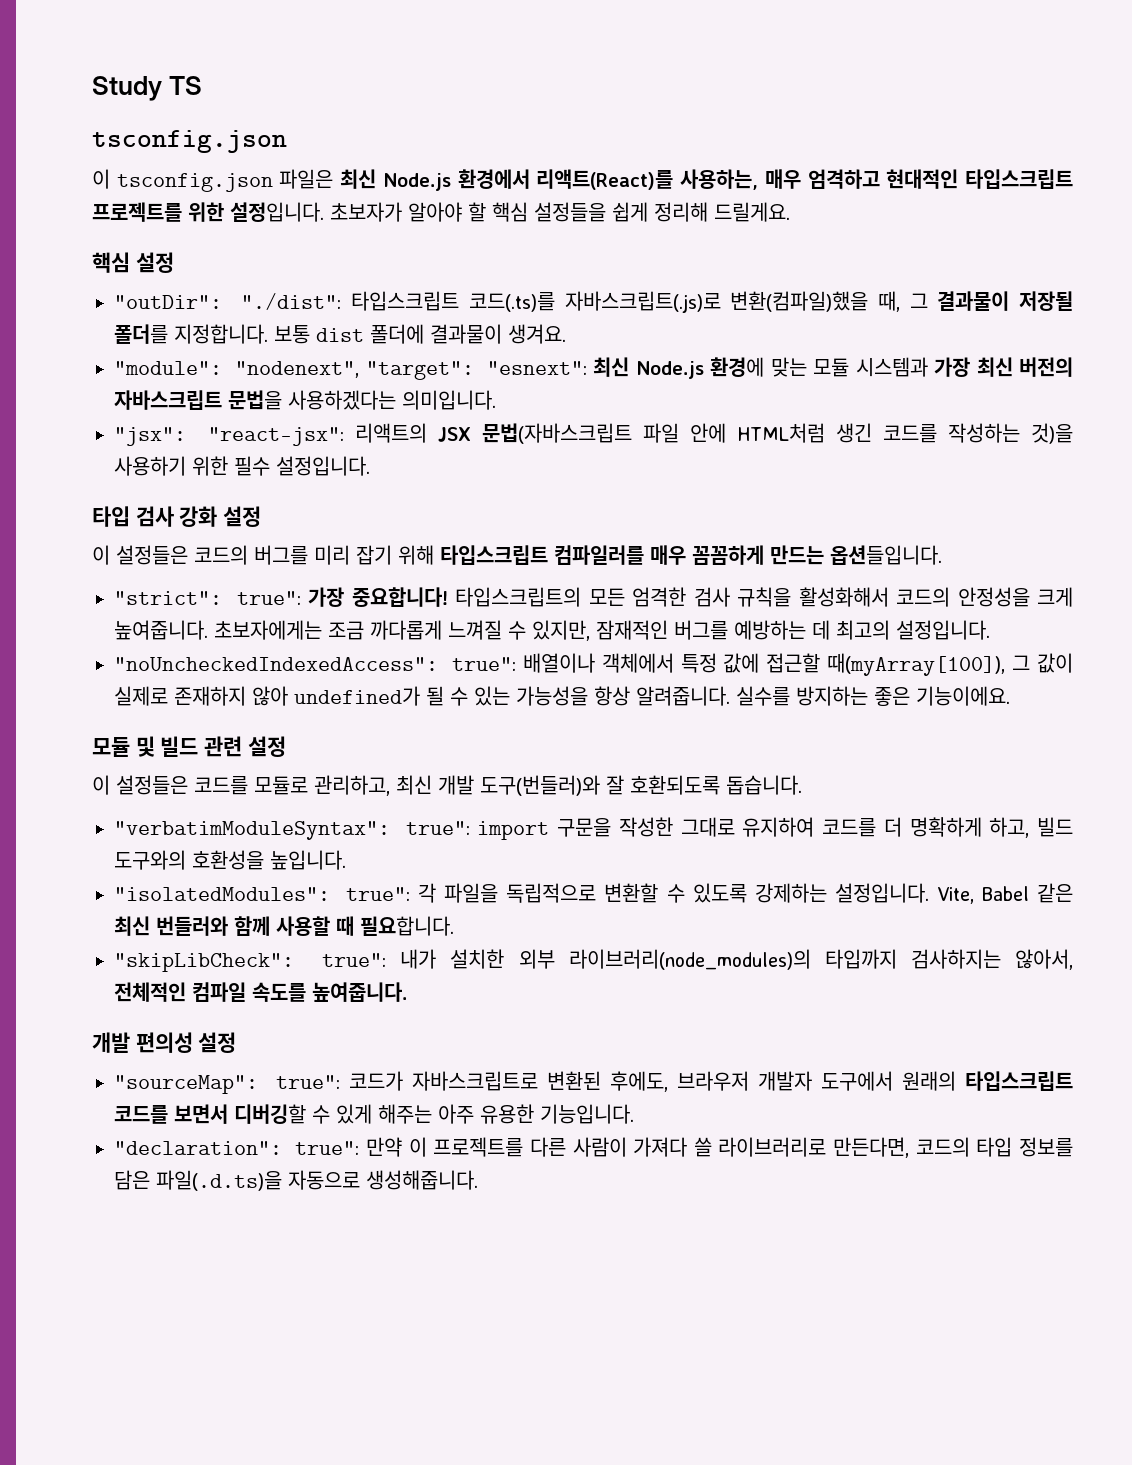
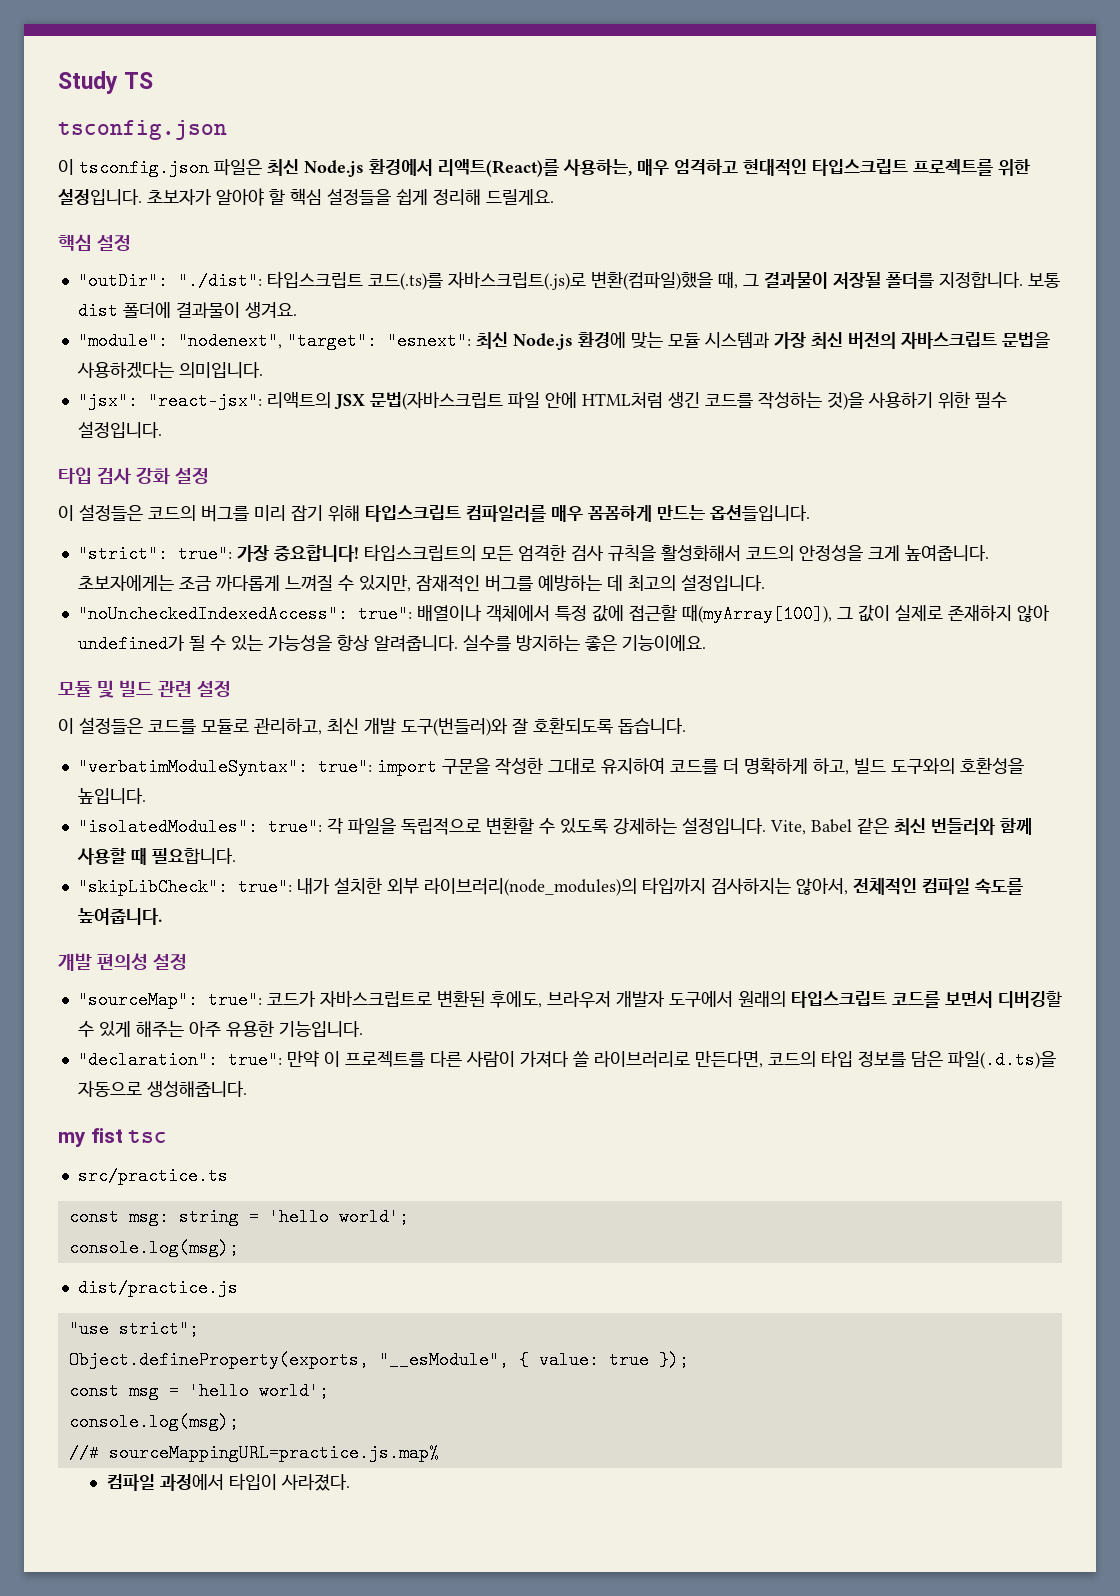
+ my fist tsc
+ src/practice.ts
+ const msg: string = 'hello world';
+ console.log(msg);
+ dist/practice.js
+ "use strict";
+ Object.defineProperty(exports, "__esModule", { value: true });
+ const msg = 'hello world';
+ console.log(msg);
+ //# sourceMappingURL=practice.js.map%
+ 컴파일 과정에서 타입이 사라졌다.

